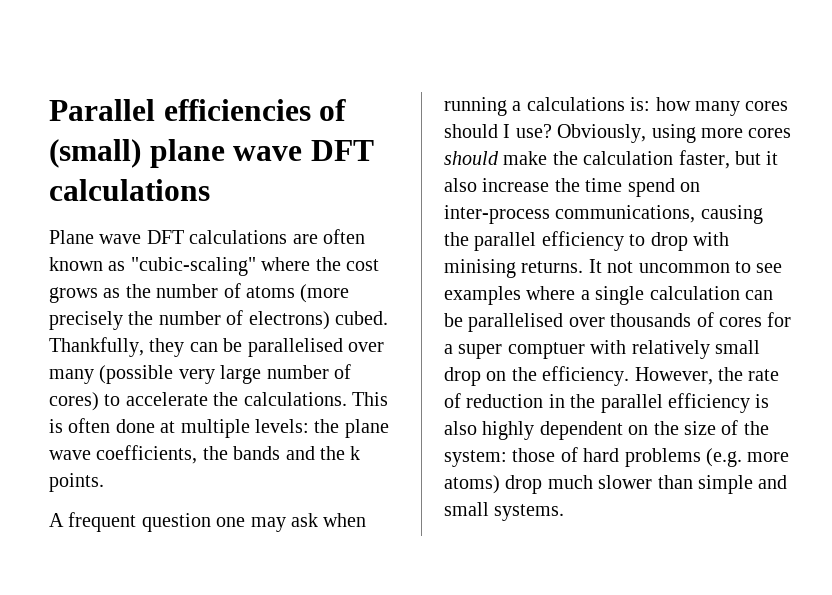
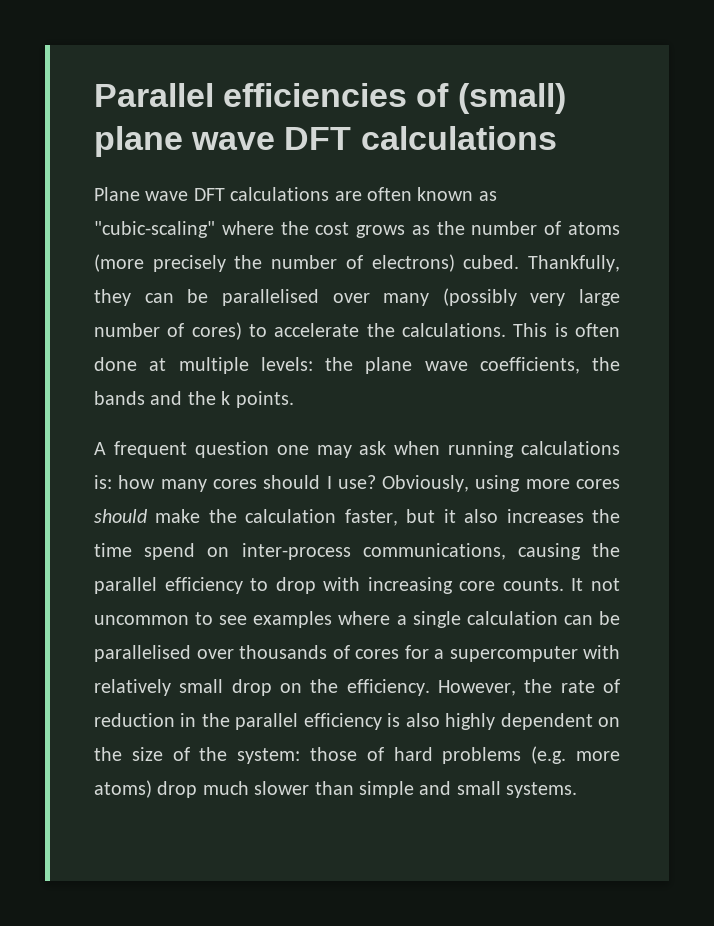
- Thankfully, they can be parallelised over many (possible very large number of cores) to accelerate the calculations.
+ Thankfully, they can be parallelised over many (possibly very large number of cores) to accelerate the calculations.
- A frequent question one may ask when running a calculations is: how many cores should I use?
+ A frequent question one may ask when running calculations is: how many cores should I use?
- Obviously, using more cores should make the calculation faster, but it also increase the time spend on inter-process communications, causing the parallel efficiency to drop with minising returns.
+ Obviously, using more cores should make the calculation faster, but it also increases the time spend on inter-process communications, causing the parallel efficiency to drop with increasing core counts.
- It not uncommon to see examples where a single calculation can be parallelised over thousands of cores for a super comptuer with relatively small drop on the efficiency.
+ It not uncommon to see examples where a single calculation can be parallelised over thousands of cores for a supercomputer with relatively small drop on the efficiency.

